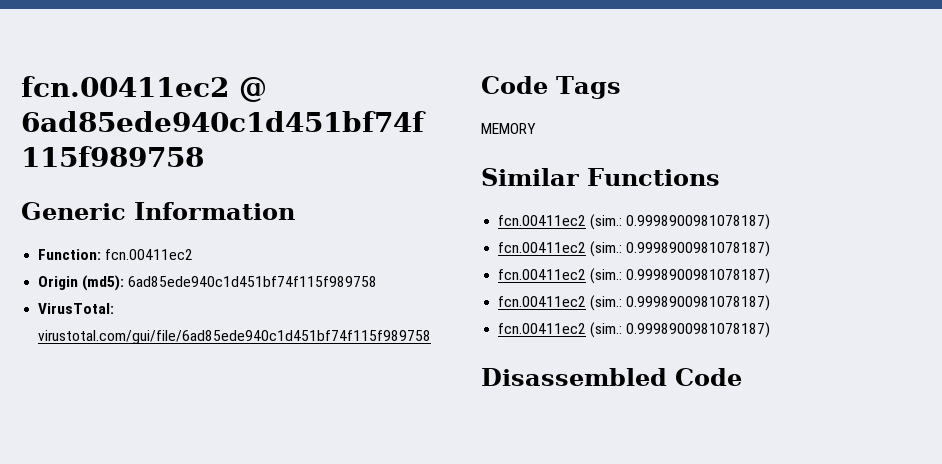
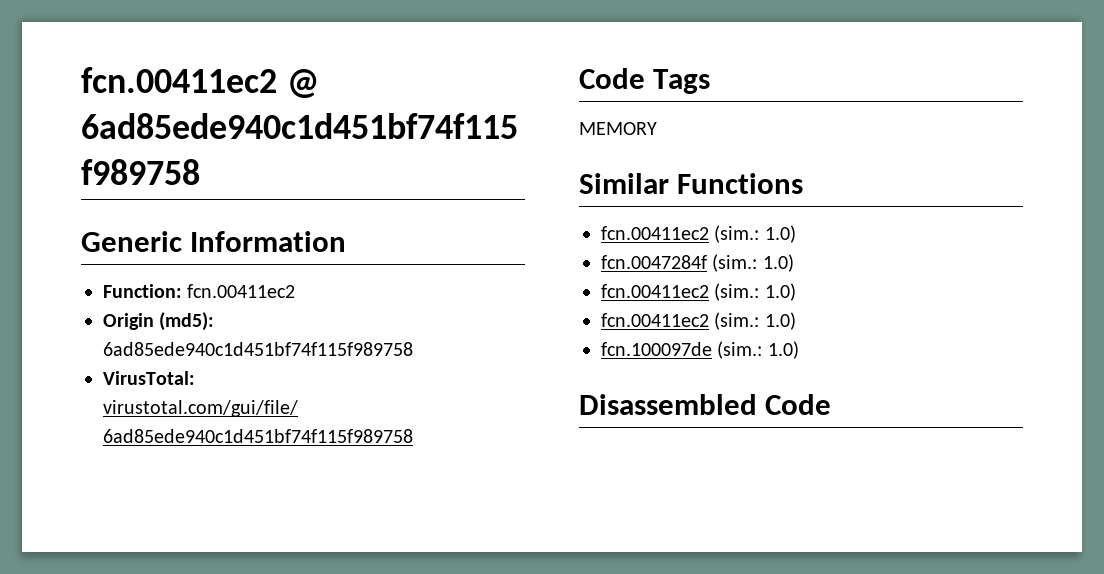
  Similar Functions
- fcn.00411ec2 (sim.: 0.9998900981078187)
- fcn.00411ec2 (sim.: 0.9998900981078187)
- fcn.00411ec2 (sim.: 0.9998900981078187)
- fcn.00411ec2 (sim.: 0.9998900981078187)
- fcn.00411ec2 (sim.: 0.9998900981078187)
+ fcn.00411ec2 (sim.: 1.0)
+ fcn.0047284f (sim.: 1.0)
+ fcn.00411ec2 (sim.: 1.0)
+ fcn.00411ec2 (sim.: 1.0)
+ fcn.100097de (sim.: 1.0)

